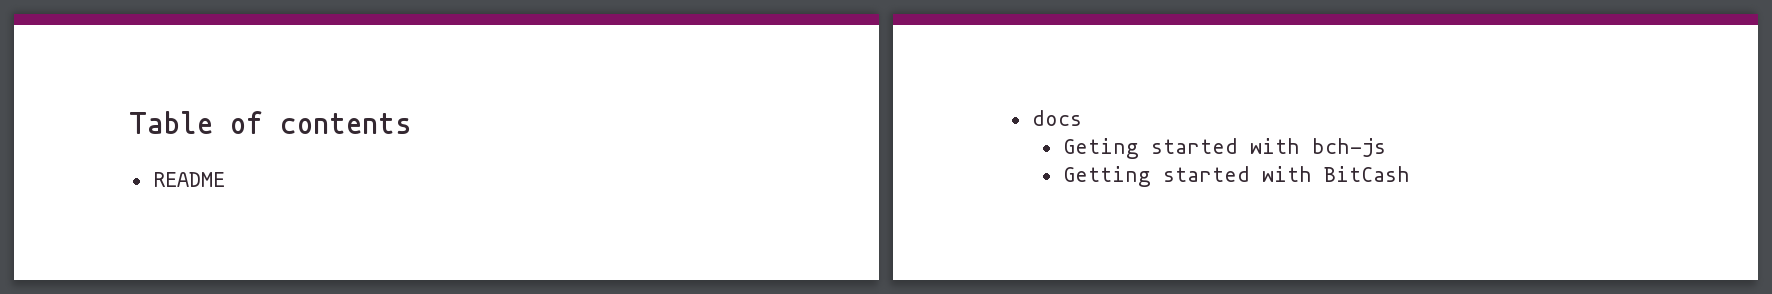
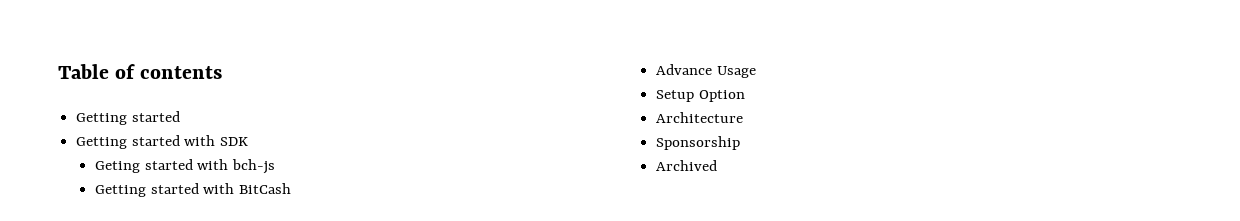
  Table of contents
- README
- docs
+ Getting started
+ Getting started with SDK
+ Advance Usage
+ Setup Option
+ Architecture
+ Sponsorship
+ Archived

